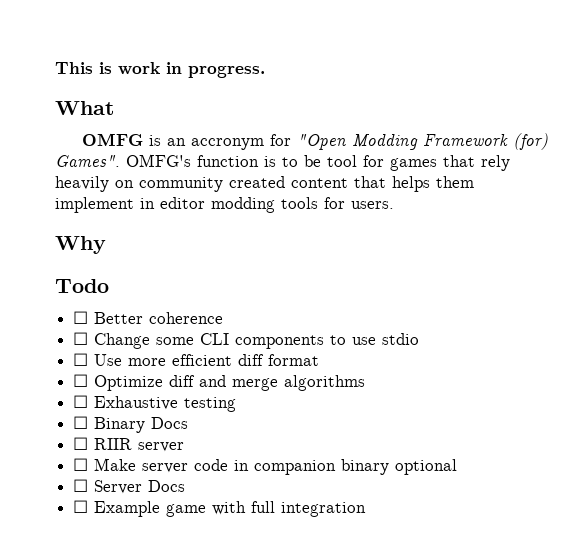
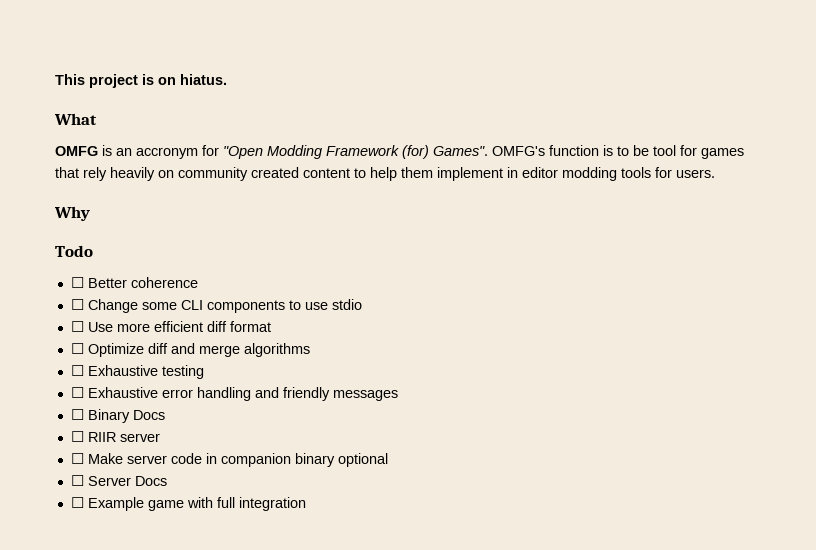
- This is work in progress.
+ This project is on hiatus.
- OMFG's function is to be tool for games that rely heavily on community created content that helps them implement in editor modding tools for users.
+ OMFG's function is to be tool for games that rely heavily on community created content to help them implement in editor modding tools for users.
+ ☐ Exhaustive error handling and friendly messages

